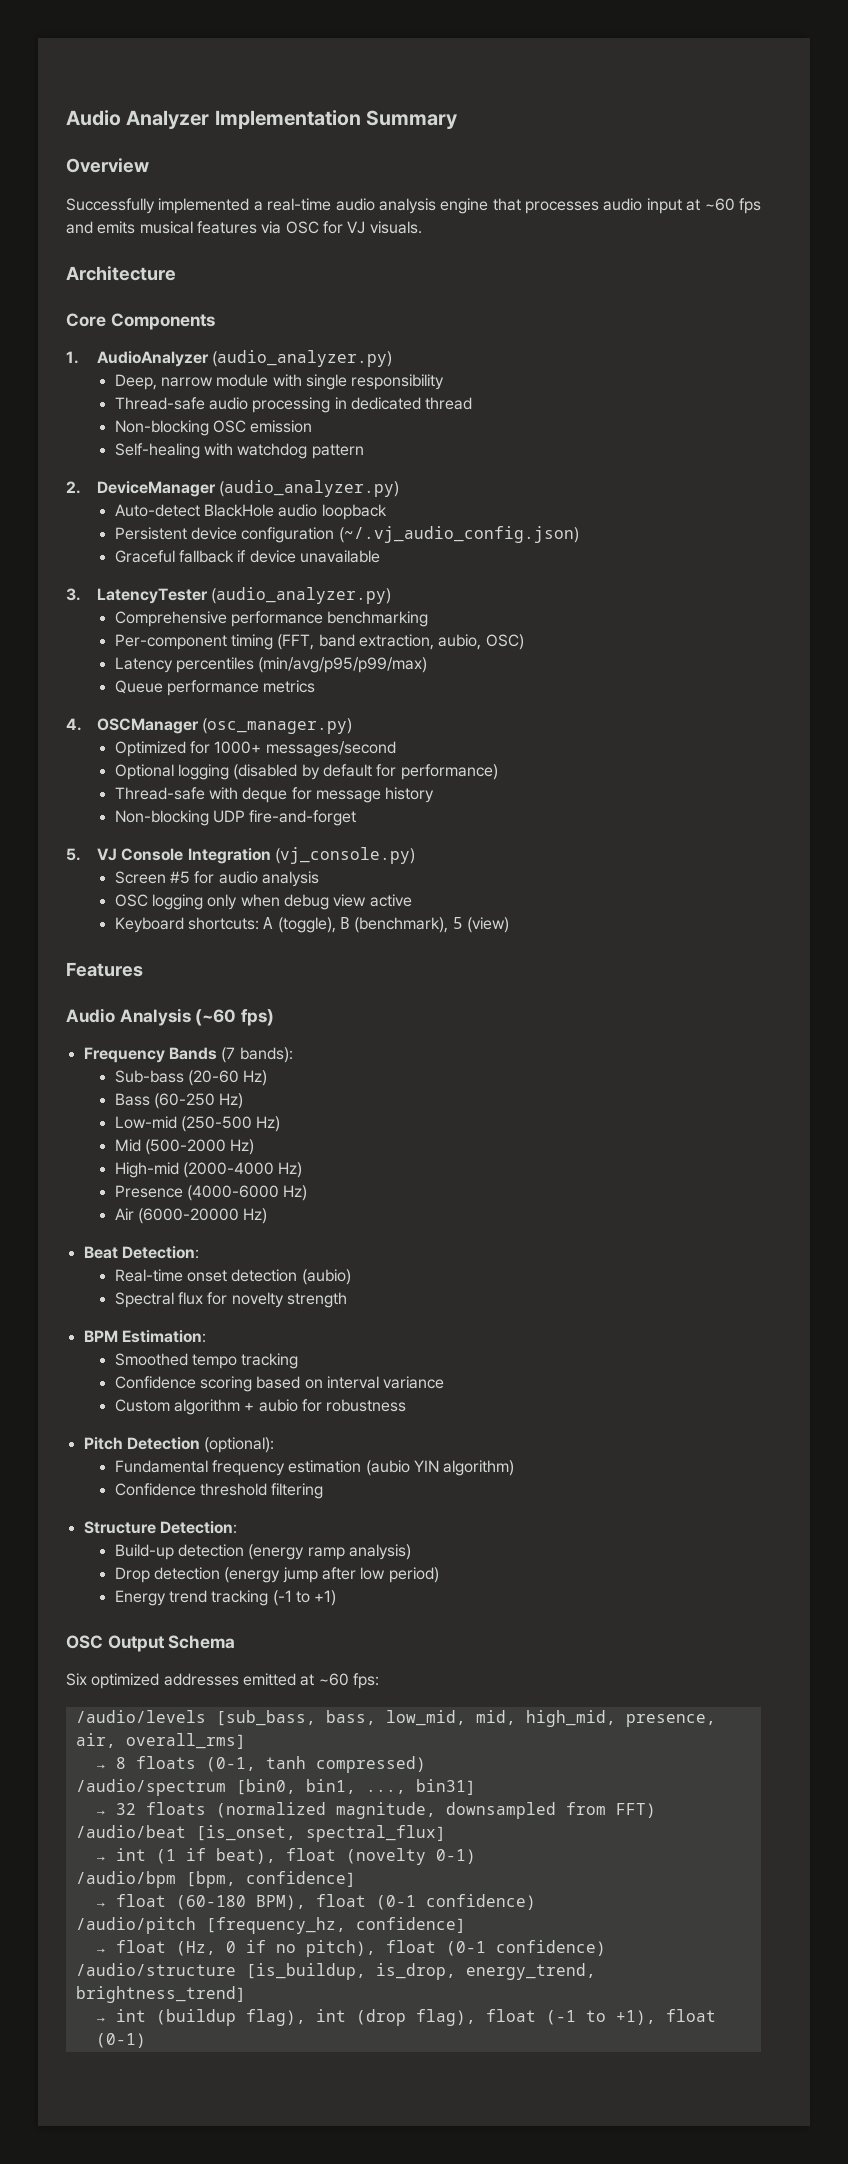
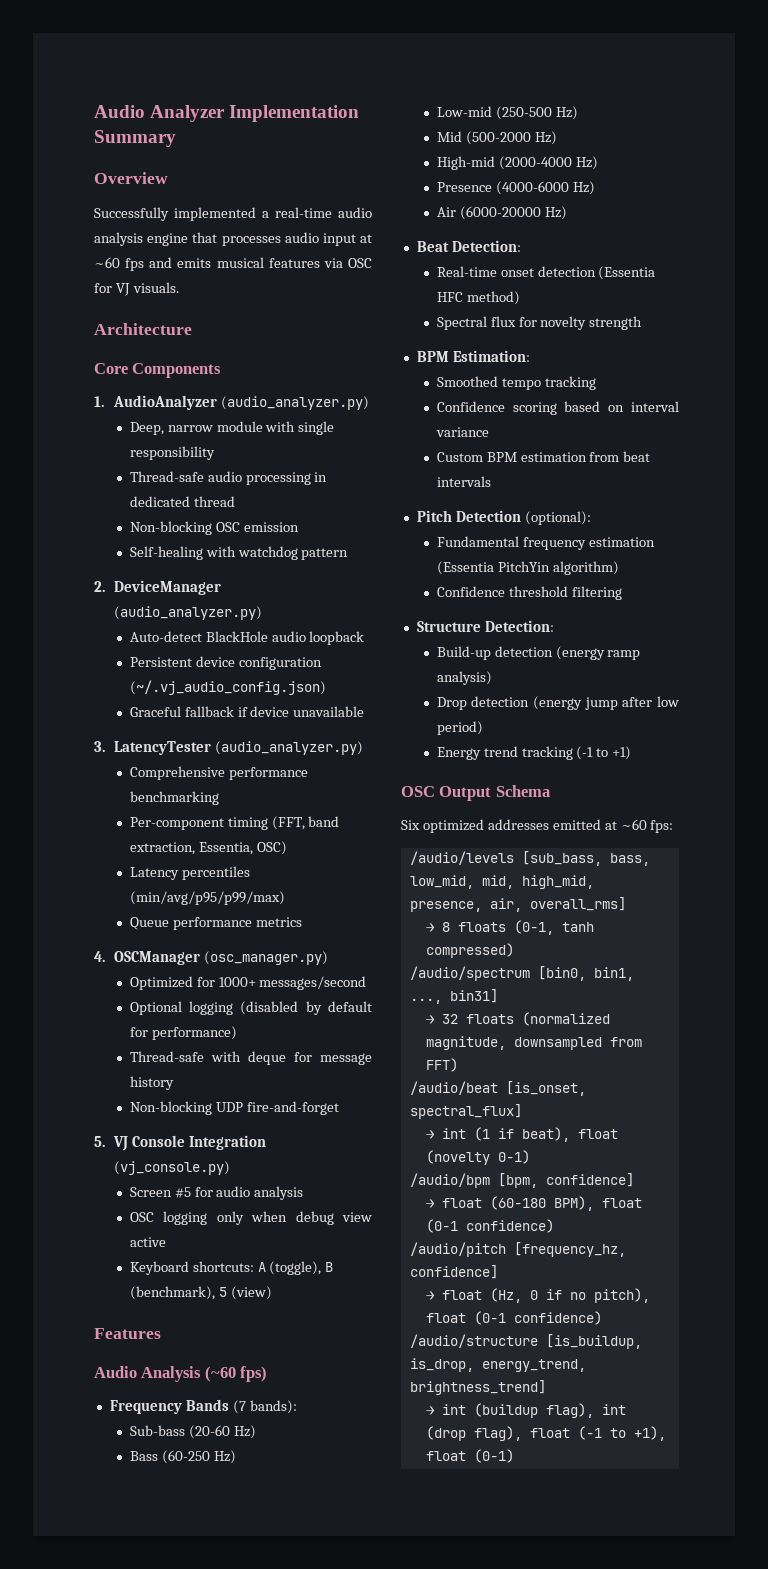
- Per-component timing (FFT, band extraction, aubio, OSC)
+ Per-component timing (FFT, band extraction, Essentia, OSC)
- Real-time onset detection (aubio)
+ Real-time onset detection (Essentia HFC method)
- Custom algorithm + aubio for robustness
+ Custom BPM estimation from beat intervals
- Fundamental frequency estimation (aubio YIN algorithm)
+ Fundamental frequency estimation (Essentia PitchYin algorithm)

